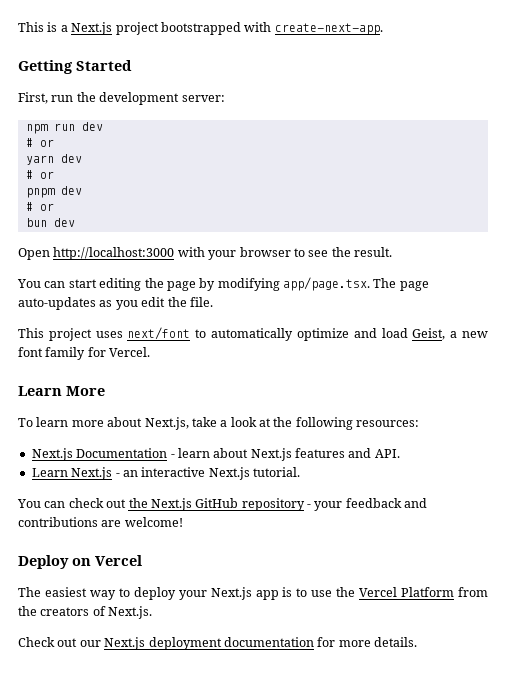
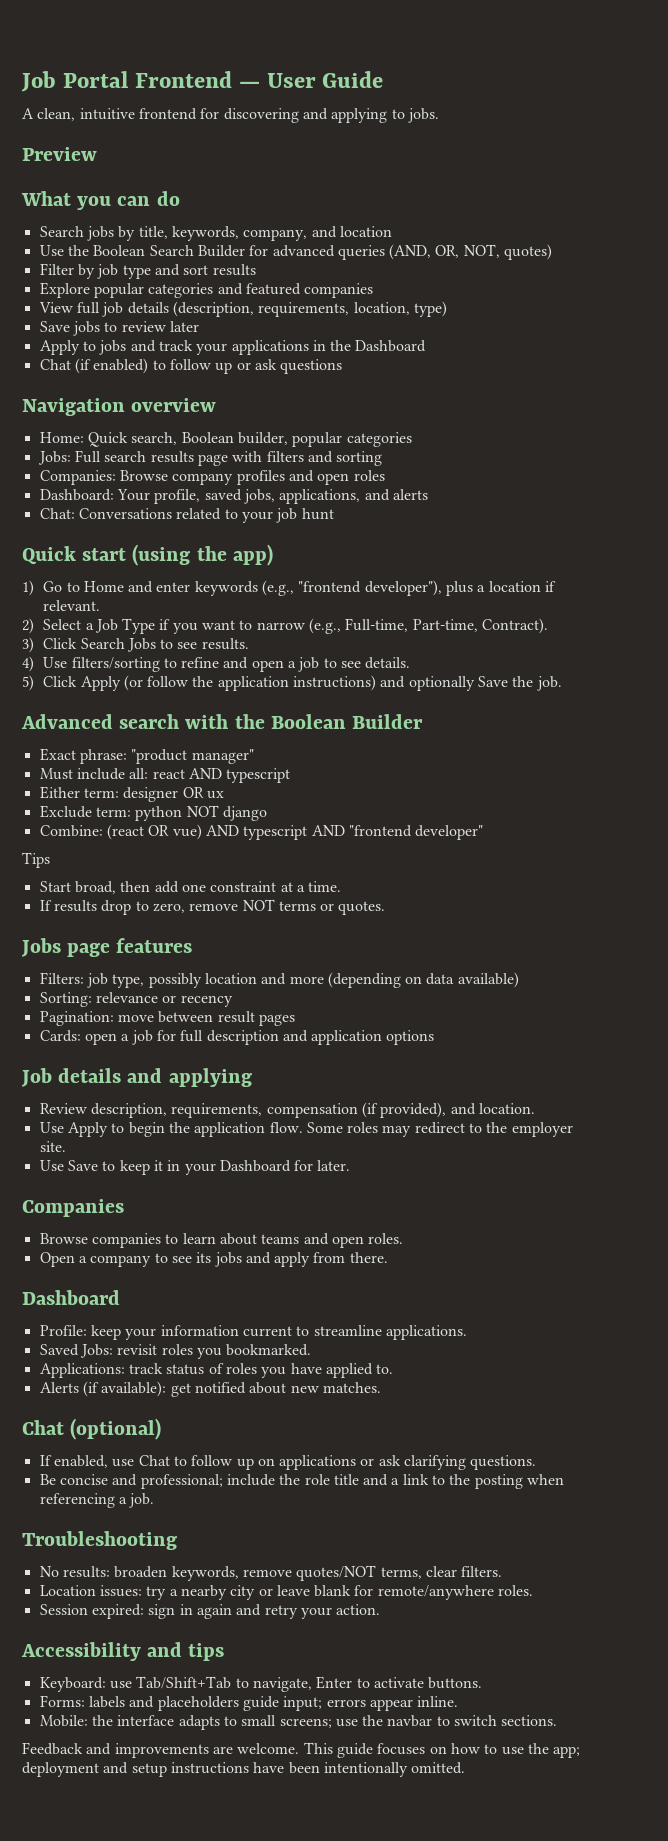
- This is a Next.js project bootstrapped with create-next-app.
- Getting Started
- First, run the development server:
- npm run dev
- # or
- yarn dev
- # or
- pnpm dev
- # or
- bun dev
- Open http://localhost:3000 with your browser to see the result.
- You can start editing the page by modifying app/page.tsx. The page auto-updates as you edit the file.
- This project uses next/font to automatically optimize and load Geist, a new font family for Vercel.
- Learn More
- To learn more about Next.js, take a look at the following resources:
- Next.js Documentation - learn about Next.js features and API.
- Learn Next.js - an interactive Next.js tutorial.
- You can check out the Next.js GitHub repository - your feedback and contributions are welcome!
- Deploy on Vercel
- The easiest way to deploy your Next.js app is to use the Vercel Platform from the creators of Next.js.
- Check out our Next.js deployment documentation for more details.
+ Job Portal Frontend — User Guide
+ A clean, intuitive frontend for discovering and applying to jobs.
+ Preview
+ What you can do
+ Search jobs by title, keywords, company, and location
+ Use the Boolean Search Builder for advanced queries (AND, OR, NOT, quotes)
+ Filter by job type and sort results
+ Explore popular categories and featured companies
+ View full job details (description, requirements, location, type)
+ Save jobs to review later
+ Apply to jobs and track your applications in the Dashboard
+ Chat (if enabled) to follow up or ask questions
+ Navigation overview
+ Home: Quick search, Boolean builder, popular categories
+ Jobs: Full search results page with filters and sorting
+ Companies: Browse company profiles and open roles
+ Dashboard: Your profile, saved jobs, applications, and alerts
+ Chat: Conversations related to your job hunt
+ Quick start (using the app)
+ 1) Go to Home and enter keywords (e.g., "frontend developer"), plus a location if relevant.
+ 2) Select a Job Type if you want to narrow (e.g., Full‑time, Part‑time, Contract).
+ 3) Click Search Jobs to see results.
+ 4) Use filters/sorting to refine and open a job to see details.
+ 5) Click Apply (or follow the application instructions) and optionally Save the job.
+ Advanced search with the Boolean Builder
+ Exact phrase: "product manager"
+ Must include all: react AND typescript
+ Either term: designer OR ux
+ Exclude term: python NOT django
+ Combine: (react OR vue) AND typescript AND "frontend developer"
+ Tips
+ Start broad, then add one constraint at a time.
+ If results drop to zero, remove NOT terms or quotes.
+ Jobs page features
+ Filters: job type, possibly location and more (depending on data available)
+ Sorting: relevance or recency
+ Pagination: move between result pages
+ Cards: open a job for full description and application options
+ Job details and applying
+ Review description, requirements, compensation (if provided), and location.
+ Use Apply to begin the application flow. Some roles may redirect to the employer site.
+ Use Save to keep it in your Dashboard for later.
+ Companies
+ Browse companies to learn about teams and open roles.
+ Open a company to see its jobs and apply from there.
+ Dashboard
+ Profile: keep your information current to streamline applications.
+ Saved Jobs: revisit roles you bookmarked.
+ Applications: track status of roles you have applied to.
+ Alerts (if available): get notified about new matches.
+ Chat (optional)
+ If enabled, use Chat to follow up on applications or ask clarifying questions.
+ Be concise and professional; include the role title and a link to the posting when referencing a job.
+ Troubleshooting
+ No results: broaden keywords, remove quotes/NOT terms, clear filters.
+ Location issues: try a nearby city or leave blank for remote/anywhere roles.
+ Session expired: sign in again and retry your action.
+ Accessibility and tips
+ Keyboard: use Tab/Shift+Tab to navigate, Enter to activate buttons.
+ Forms: labels and placeholders guide input; errors appear inline.
+ Mobile: the interface adapts to small screens; use the navbar to switch sections.
+ Feedback and improvements are welcome. This guide focuses on how to use the app; deployment and setup instructions have been intentionally omitted.

